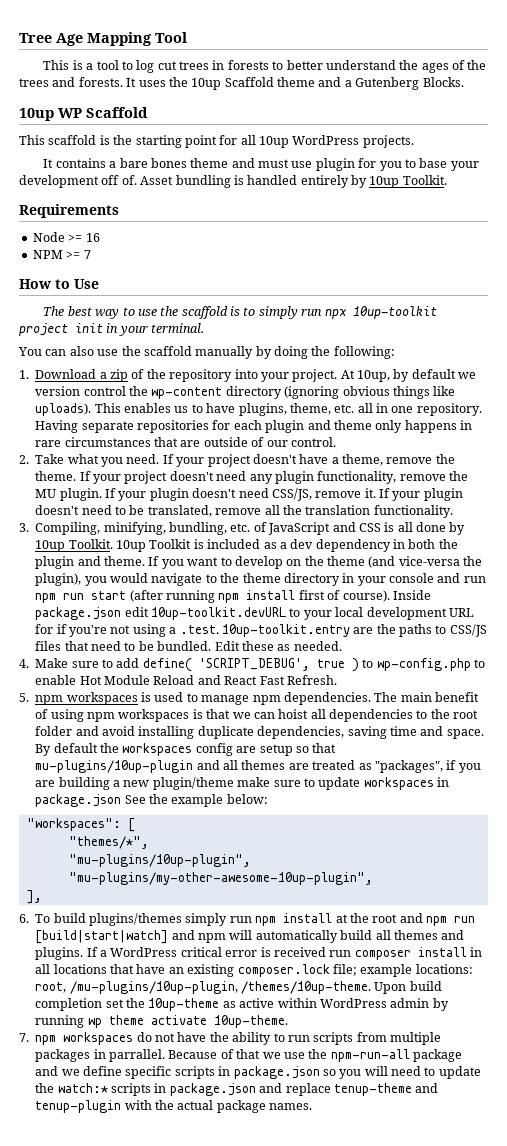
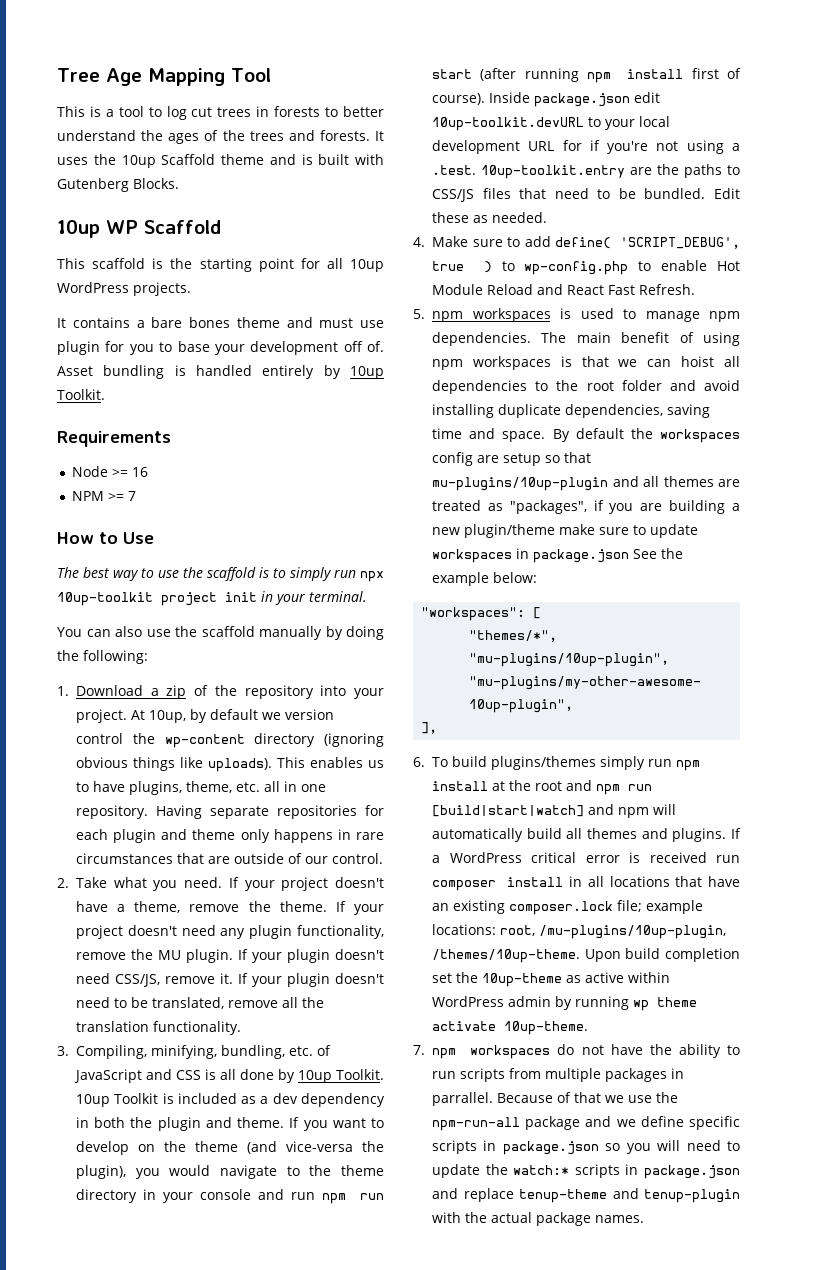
- It uses the 10up Scaffold theme and a Gutenberg Blocks.
+ It uses the 10up Scaffold theme and is built with Gutenberg Blocks.

